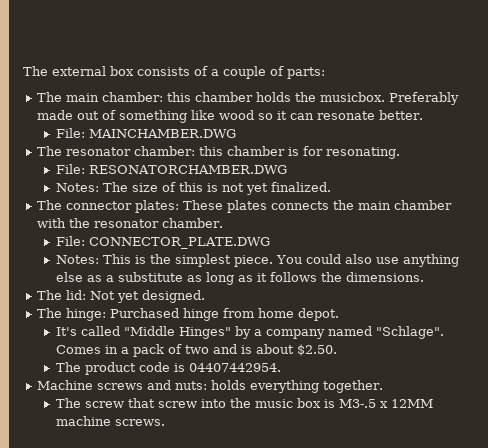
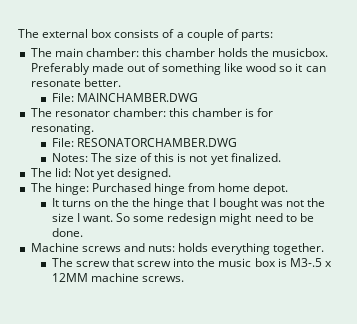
- The connector plates: These plates connects the main chamber with the resonator chamber.
- File: CONNECTOR_PLATE.DWG
- Notes: This is the simplest piece. You could also use anything else as a substitute as long as it follows the dimensions.
- It's called "Middle Hinges" by a company named "Schlage". Comes in a pack of two and is about $2.50.
- The product code is 04407442954.
+ It turns on the the hinge that I bought was not the size I want. So some redesign might need to be done.

